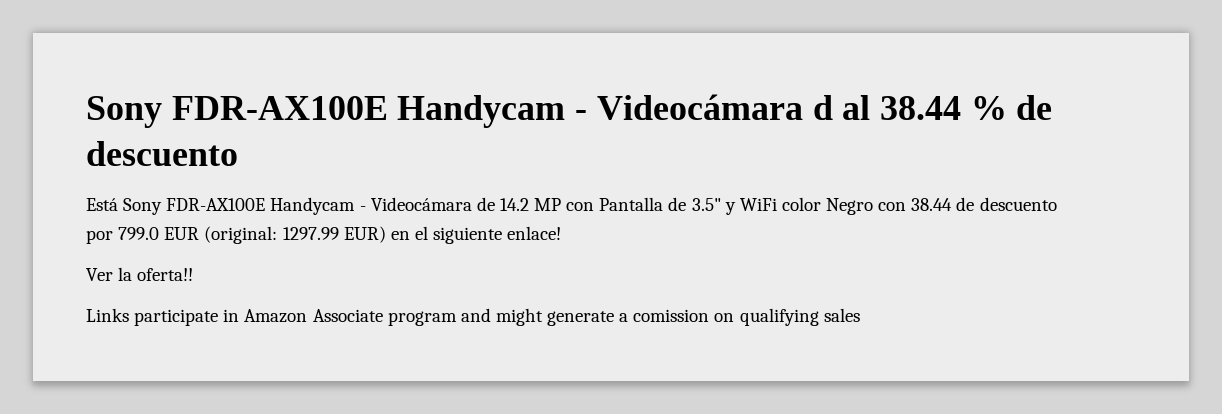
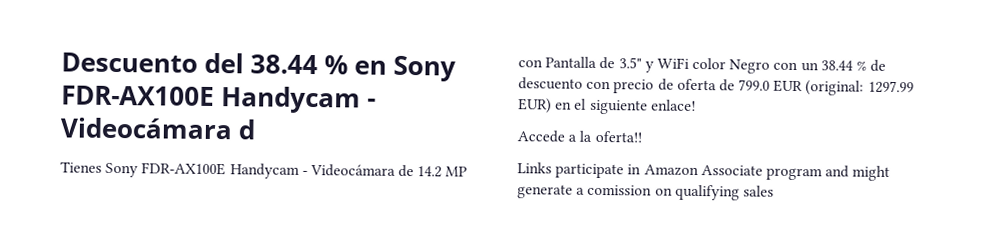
- Sony FDR-AX100E Handycam - Videocámara d al 38.44 % de descuento
- Está Sony FDR-AX100E Handycam - Videocámara de 14.2 MP con Pantalla de 3.5" y WiFi color Negro con 38.44 de descuento por 799.0 EUR (original: 1297.99 EUR) en el siguiente enlace!
+ Descuento del 38.44 % en Sony FDR-AX100E Handycam - Videocámara d
+ Tienes Sony FDR-AX100E Handycam - Videocámara de 14.2 MP con Pantalla de 3.5" y WiFi color Negro con un 38.44 % de descuento con precio de oferta de 799.0 EUR (original: 1297.99 EUR) en el siguiente enlace!
- Ver la oferta!!
+ Accede a la oferta!!

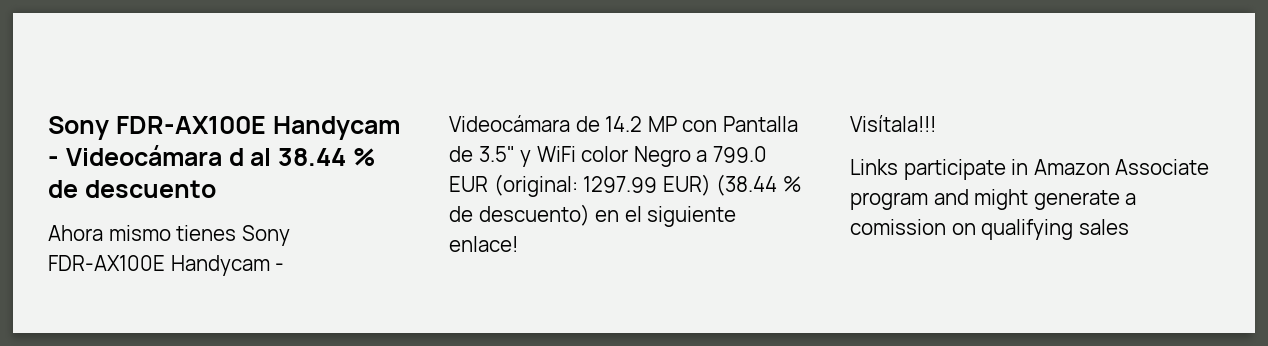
- Descuento del 38.44 % en Sony FDR-AX100E Handycam - Videocámara d
- Tienes Sony FDR-AX100E Handycam - Videocámara de 14.2 MP con Pantalla de 3.5" y WiFi color Negro con un 38.44 % de descuento con precio de oferta de 799.0 EUR (original: 1297.99 EUR) en el siguiente enlace!
+ Sony FDR-AX100E Handycam - Videocámara d al 38.44 % de descuento
+ Ahora mismo tienes Sony FDR-AX100E Handycam - Videocámara de 14.2 MP con Pantalla de 3.5" y WiFi color Negro a 799.0 EUR (original: 1297.99 EUR) (38.44 % de descuento) en el siguiente enlace!
- Accede a la oferta!!
+ Visítala!!!

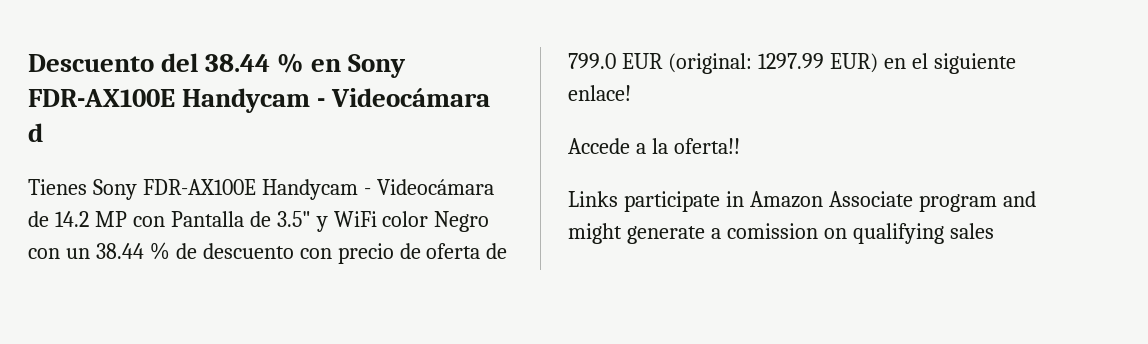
- Sony FDR-AX100E Handycam - Videocámara d al 38.44 % de descuento
- Ahora mismo tienes Sony FDR-AX100E Handycam - Videocámara de 14.2 MP con Pantalla de 3.5" y WiFi color Negro a 799.0 EUR (original: 1297.99 EUR) (38.44 % de descuento) en el siguiente enlace!
+ Descuento del 38.44 % en Sony FDR-AX100E Handycam - Videocámara d
+ Tienes Sony FDR-AX100E Handycam - Videocámara de 14.2 MP con Pantalla de 3.5" y WiFi color Negro con un 38.44 % de descuento con precio de oferta de 799.0 EUR (original: 1297.99 EUR) en el siguiente enlace!
- Visítala!!!
+ Accede a la oferta!!

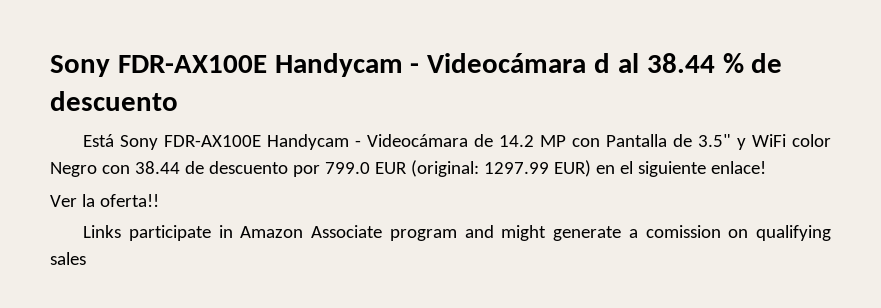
- Descuento del 38.44 % en Sony FDR-AX100E Handycam - Videocámara d
- Tienes Sony FDR-AX100E Handycam - Videocámara de 14.2 MP con Pantalla de 3.5" y WiFi color Negro con un 38.44 % de descuento con precio de oferta de 799.0 EUR (original: 1297.99 EUR) en el siguiente enlace!
+ Sony FDR-AX100E Handycam - Videocámara d al 38.44 % de descuento
+ Está Sony FDR-AX100E Handycam - Videocámara de 14.2 MP con Pantalla de 3.5" y WiFi color Negro con 38.44 de descuento por 799.0 EUR (original: 1297.99 EUR) en el siguiente enlace!
- Accede a la oferta!!
+ Ver la oferta!!

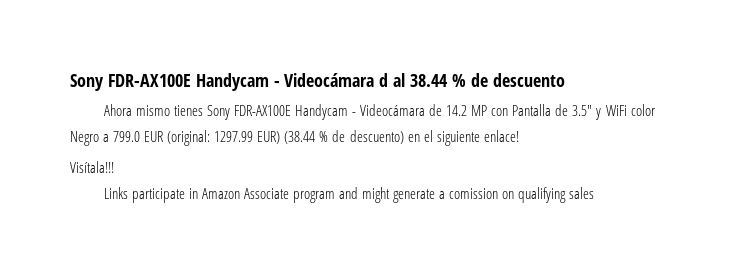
- Está Sony FDR-AX100E Handycam - Videocámara de 14.2 MP con Pantalla de 3.5" y WiFi color Negro con 38.44 de descuento por 799.0 EUR (original: 1297.99 EUR) en el siguiente enlace!
+ Ahora mismo tienes Sony FDR-AX100E Handycam - Videocámara de 14.2 MP con Pantalla de 3.5" y WiFi color Negro a 799.0 EUR (original: 1297.99 EUR) (38.44 % de descuento) en el siguiente enlace!
- Ver la oferta!!
+ Visítala!!!

